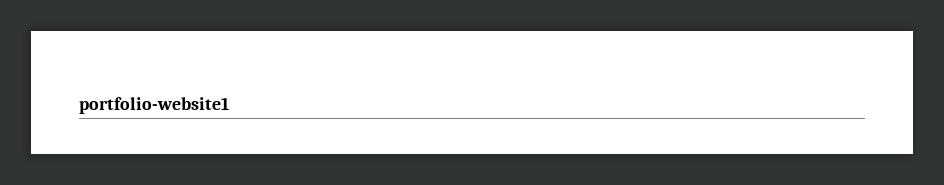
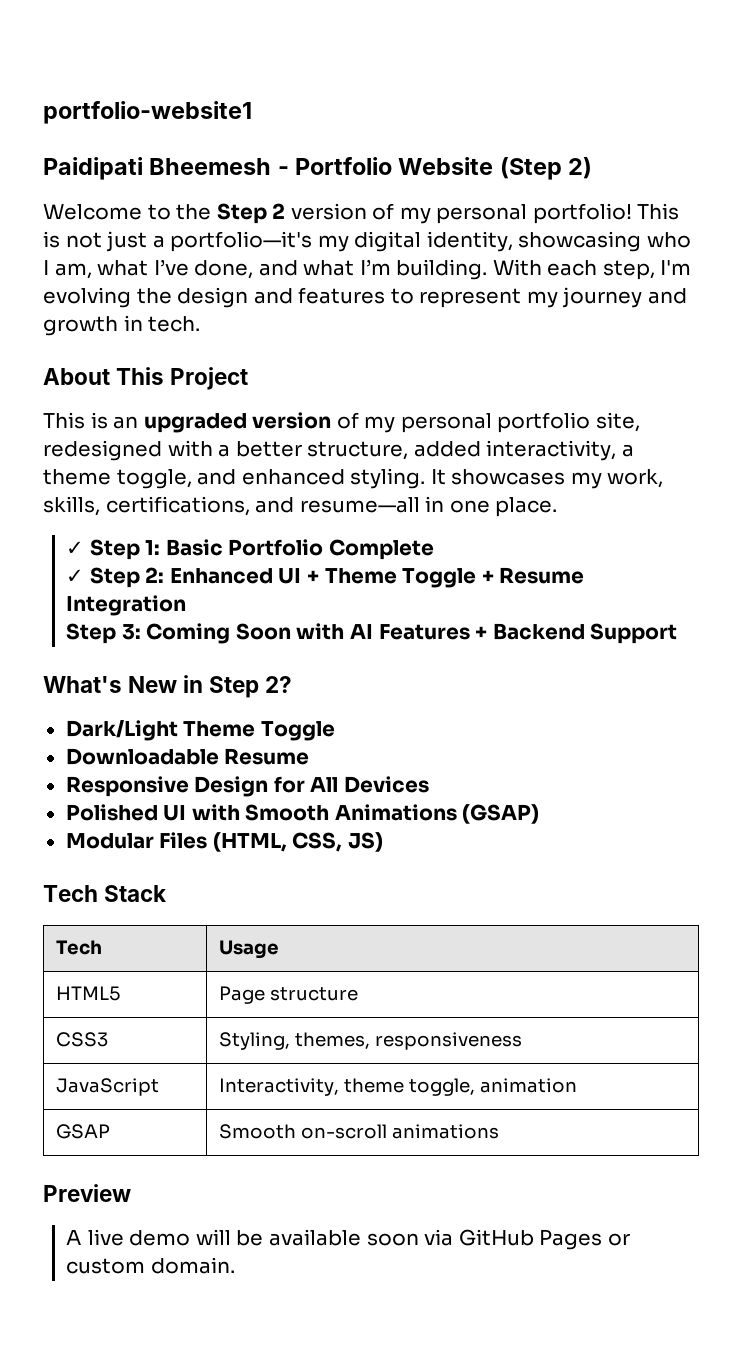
+ Paidipati Bheemesh - Portfolio Website (Step 2)
+ Welcome to the Step 2 version of my personal portfolio! This is not just a portfolio—it's my digital identity, showcasing who I am, what I’ve done, and what I’m building. With each step, I'm evolving the design and features to represent my journey and growth in tech.
+ About This Project
+ This is an upgraded version of my personal portfolio site, redesigned with a better structure, added interactivity, a theme toggle, and enhanced styling. It showcases my work, skills, certifications, and resume—all in one place.
+ ✓ Step 1: Basic Portfolio Complete
+ ✓ Step 2: Enhanced UI + Theme Toggle + Resume Integration
+ Step 3: Coming Soon with AI Features + Backend Support
+ What's New in Step 2?
+ Dark/Light Theme Toggle
+ Downloadable Resume
+ Responsive Design for All Devices
+ Polished UI with Smooth Animations (GSAP)
+ Modular Files (HTML, CSS, JS)
+ Tech Stack
+ Tech | Usage
+ HTML5 | Page structure
+ CSS3 | Styling, themes, responsiveness
+ JavaScript | Interactivity, theme toggle, animation
+ GSAP | Smooth on-scroll animations
+ Preview
+ A live demo will be available soon via GitHub Pages or custom domain.

